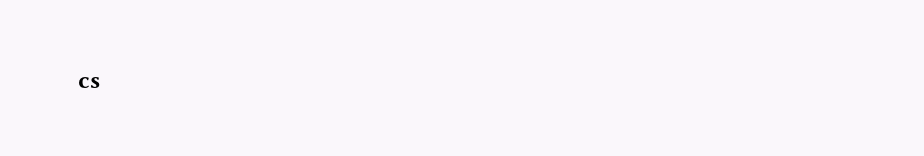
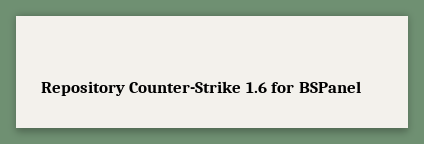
- cs
+ Repository Counter-Strike 1.6 for BSPanel

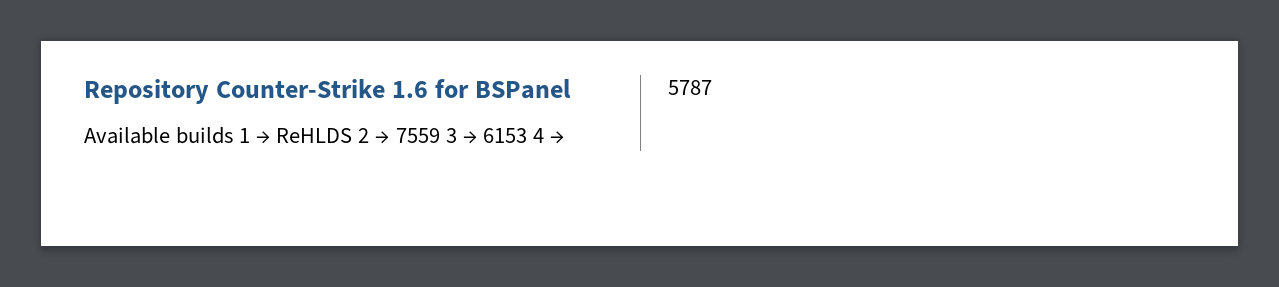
+ Available builds 1 → ReHLDS 2 → 7559 3 → 6153 4 → 5787

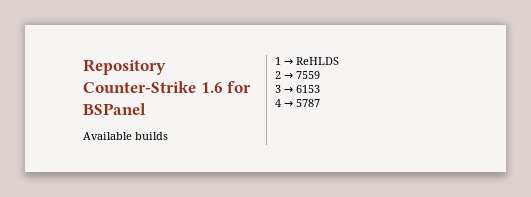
- Available builds 1 → ReHLDS 2 → 7559 3 → 6153 4 → 5787
+ Available builds
+ 1 → ReHLDS
+ 2 → 7559
+ 3 → 6153
+ 4 → 5787

